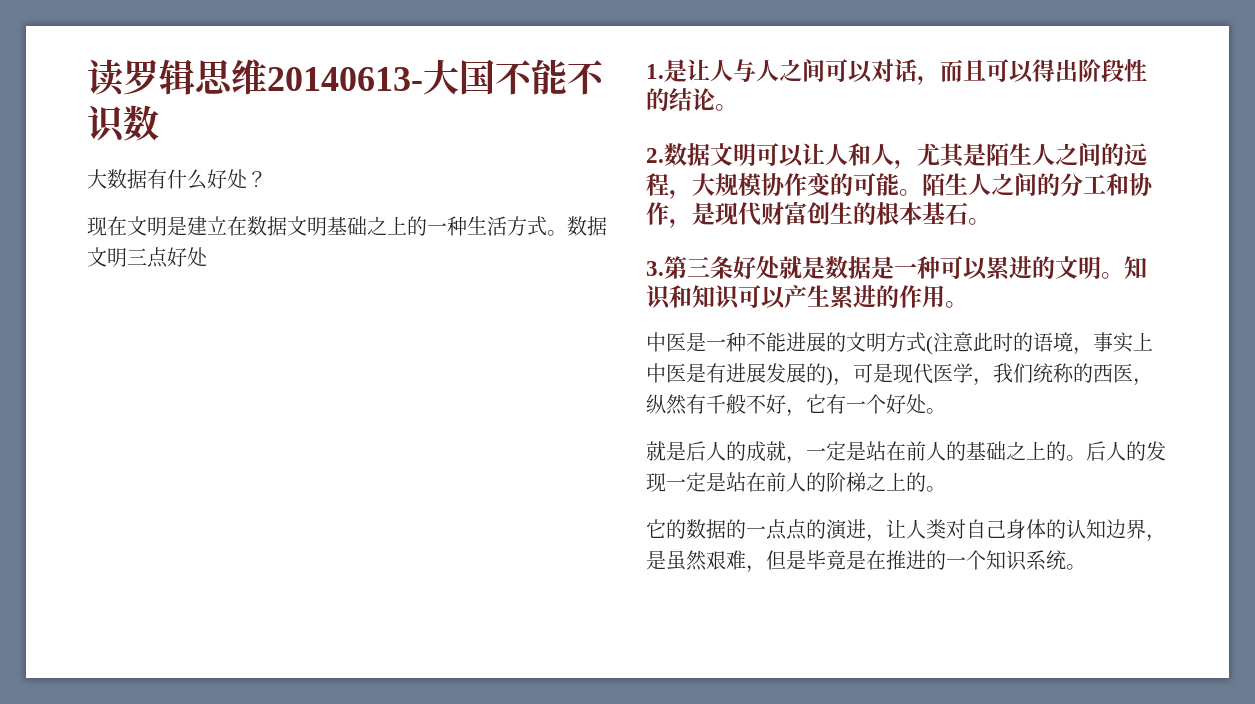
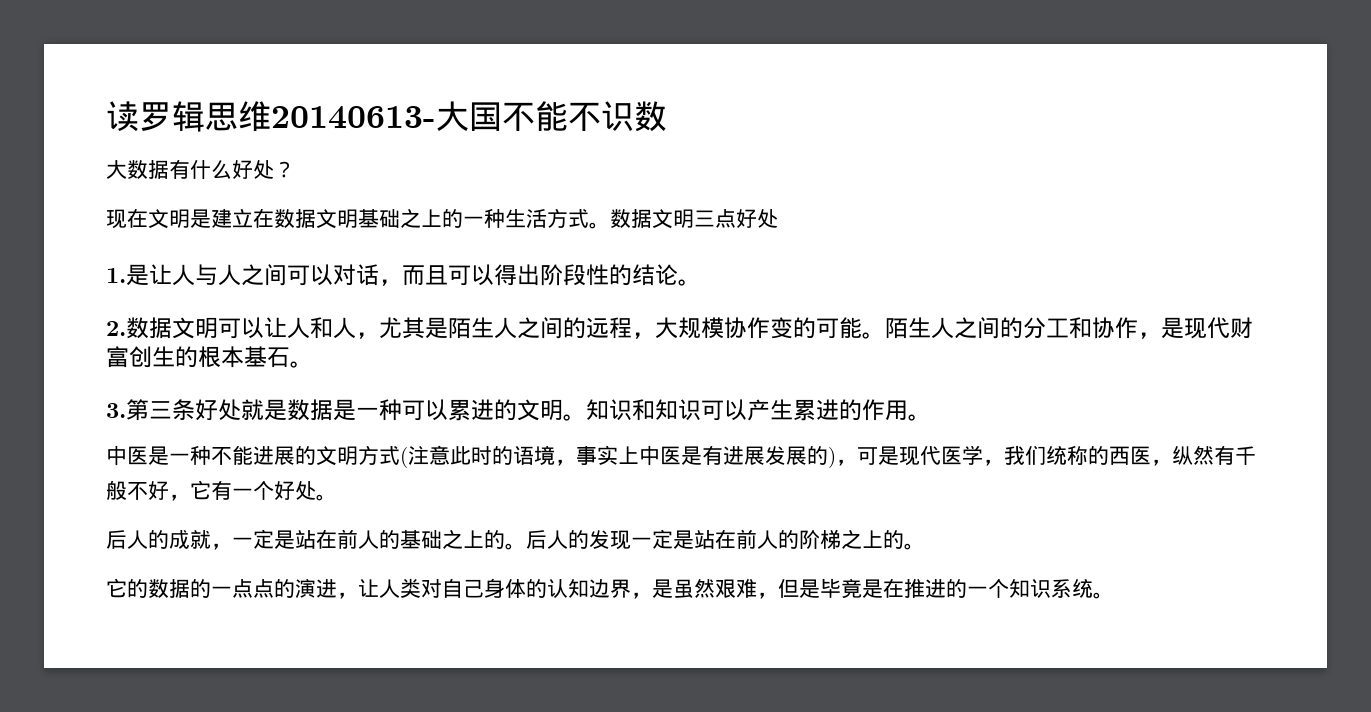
- 就是后人的成就，一定是站在前人的基础之上的。
+ 后人的成就，一定是站在前人的基础之上的。

